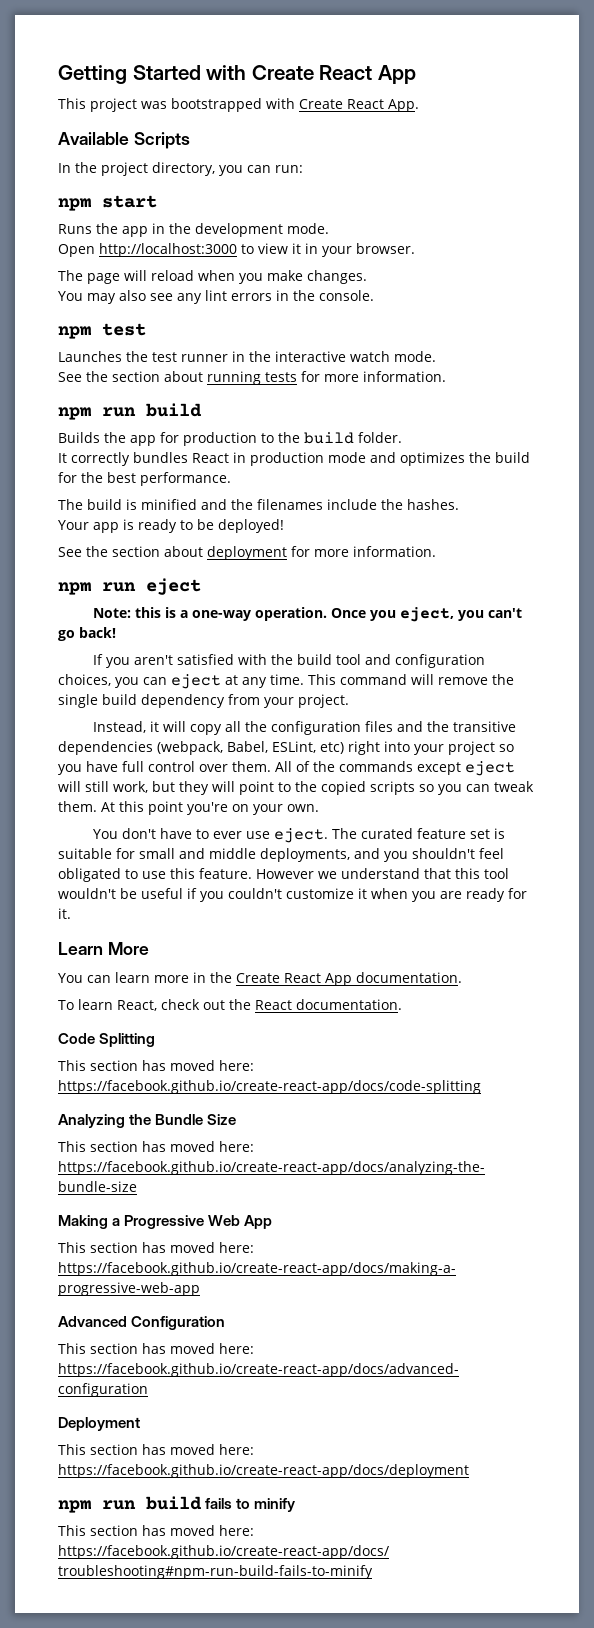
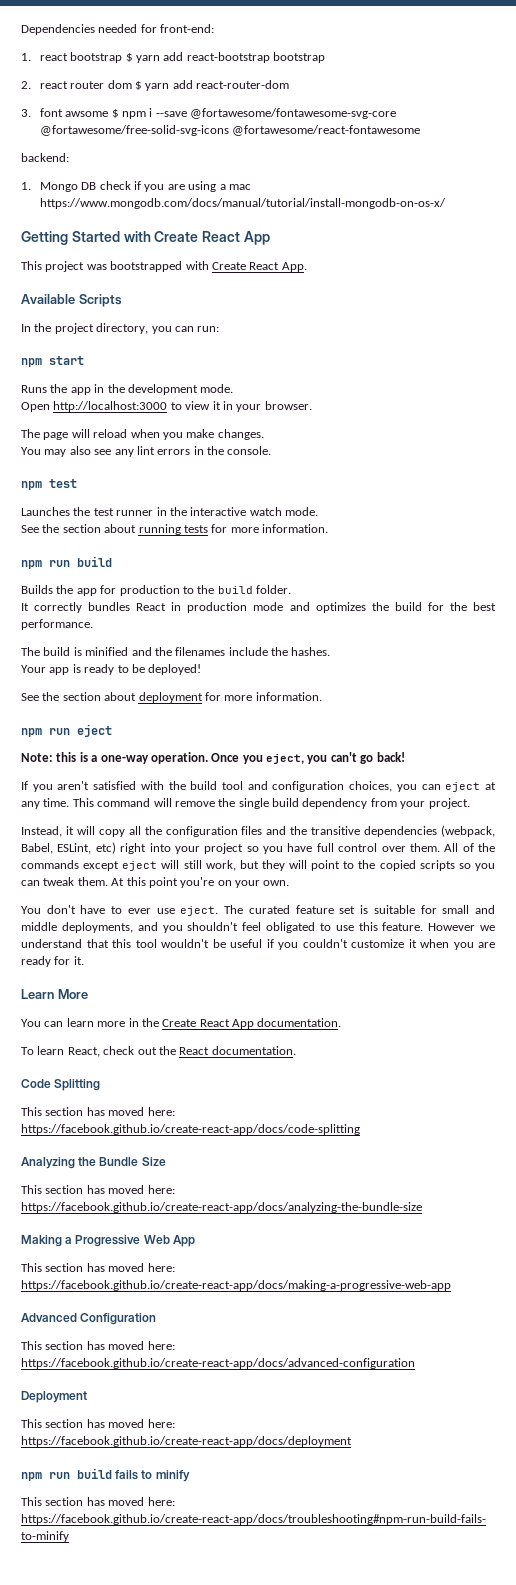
+ Dependencies needed for front-end:
+ 1. react bootstrap $ yarn add react-bootstrap bootstrap
+ 2. react router dom $ yarn add react-router-dom
+ 3. font awsome $ npm i --save @fortawesome/fontawesome-svg-core @fortawesome/free-solid-svg-icons @fortawesome/react-fontawesome
+ backend:
+ 1. Mongo DB check if you are using a mac https://www.mongodb.com/docs/manual/tutorial/install-mongodb-on-os-x/

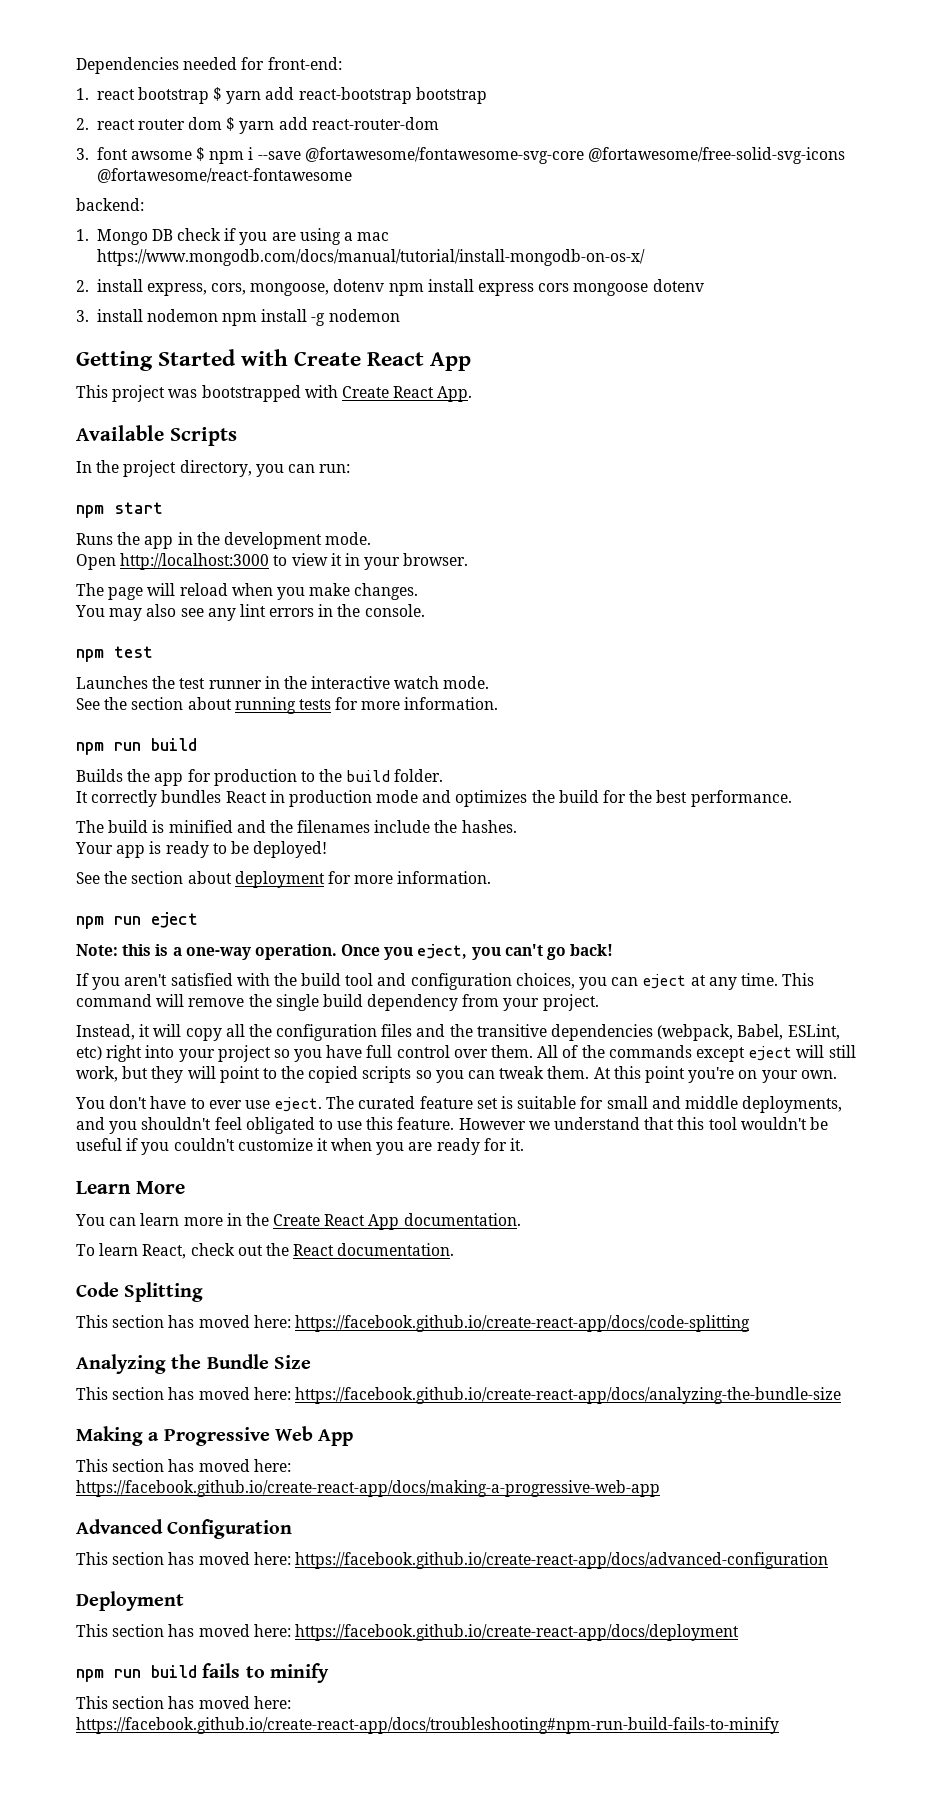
+ 2. install express, cors, mongoose, dotenv npm install express cors mongoose dotenv
+ 3. install nodemon npm install -g nodemon

